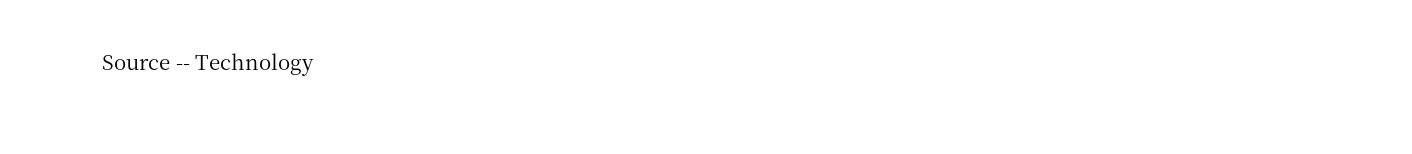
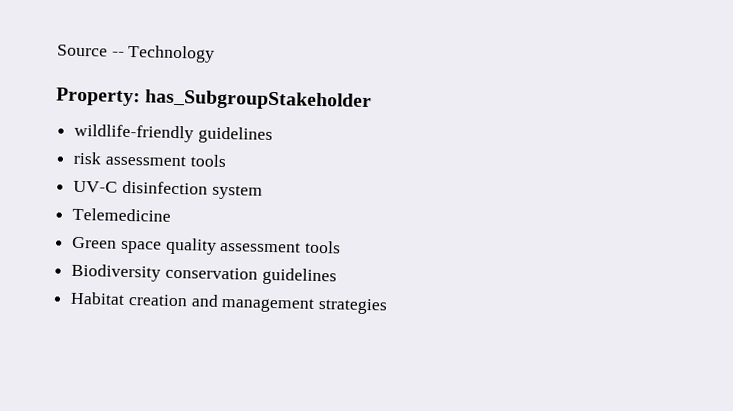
+ Property: has_SubgroupStakeholder
+ wildlife-friendly guidelines
+ risk assessment tools
+ UV-C disinfection system
+ Telemedicine
+ Green space quality assessment tools
+ Biodiversity conservation guidelines
+ Habitat creation and management strategies

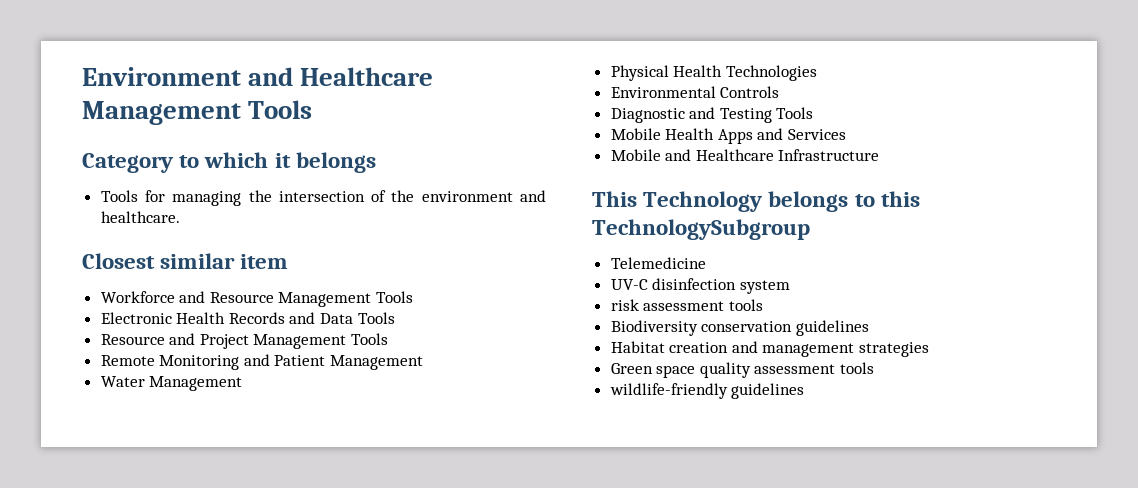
- Source -- Technology
- Property: has_SubgroupStakeholder
- wildlife-friendly guidelines
- risk assessment tools
+ Environment and Healthcare Management Tools
+ Category to which it belongs
+ Tools for managing the intersection of the environment and healthcare.
+ Closest similar item
+ Workforce and Resource Management Tools
+ Electronic Health Records and Data Tools
+ Resource and Project Management Tools
+ Remote Monitoring and Patient Management
+ Water Management
+ Physical Health Technologies
+ Environmental Controls
+ Diagnostic and Testing Tools
+ Mobile Health Apps and Services
+ Mobile and Healthcare Infrastructure
+ This Technology belongs to this TechnologySubgroup
+ Telemedicine
- Telemedicine
- Green space quality assessment tools
+ risk assessment tools
+ Green space quality assessment tools
+ wildlife-friendly guidelines

